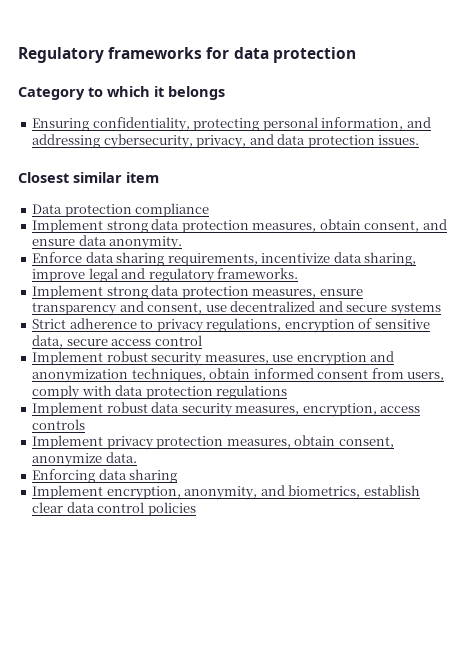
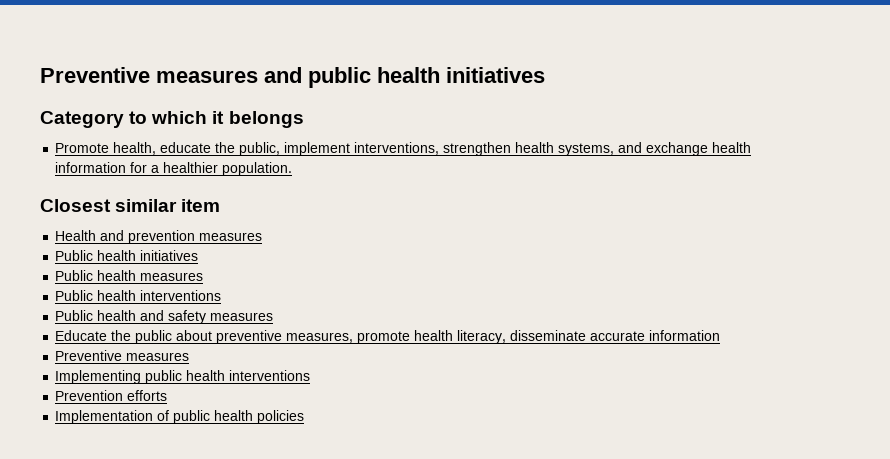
- Regulatory frameworks for data protection
+ Preventive measures and public health initiatives
- Ensuring confidentiality, protecting personal information, and addressing cybersecurity, privacy, and data protection issues.
+ Promote health, educate the public, implement interventions, strengthen health systems, and exchange health information for a healthier population.
  Closest similar item
- Data protection compliance
- Implement strong data protection measures, obtain consent, and ensure data anonymity.
- Enforce data sharing requirements, incentivize data sharing, improve legal and regulatory frameworks.
- Implement strong data protection measures, ensure transparency and consent, use decentralized and secure systems
- Strict adherence to privacy regulations, encryption of sensitive data, secure access control
- Implement robust security measures, use encryption and anonymization techniques, obtain informed consent from users, comply with data protection regulations
- Implement robust data security measures, encryption, access controls
- Implement privacy protection measures, obtain consent, anonymize data.
- Enforcing data sharing
- Implement encryption, anonymity, and biometrics, establish clear data control policies
+ Health and prevention measures
+ Public health initiatives
+ Public health measures
+ Public health interventions
+ Public health and safety measures
+ Educate the public about preventive measures, promote health literacy, disseminate accurate information
+ Preventive measures
+ Implementing public health interventions
+ Prevention efforts
+ Implementation of public health policies

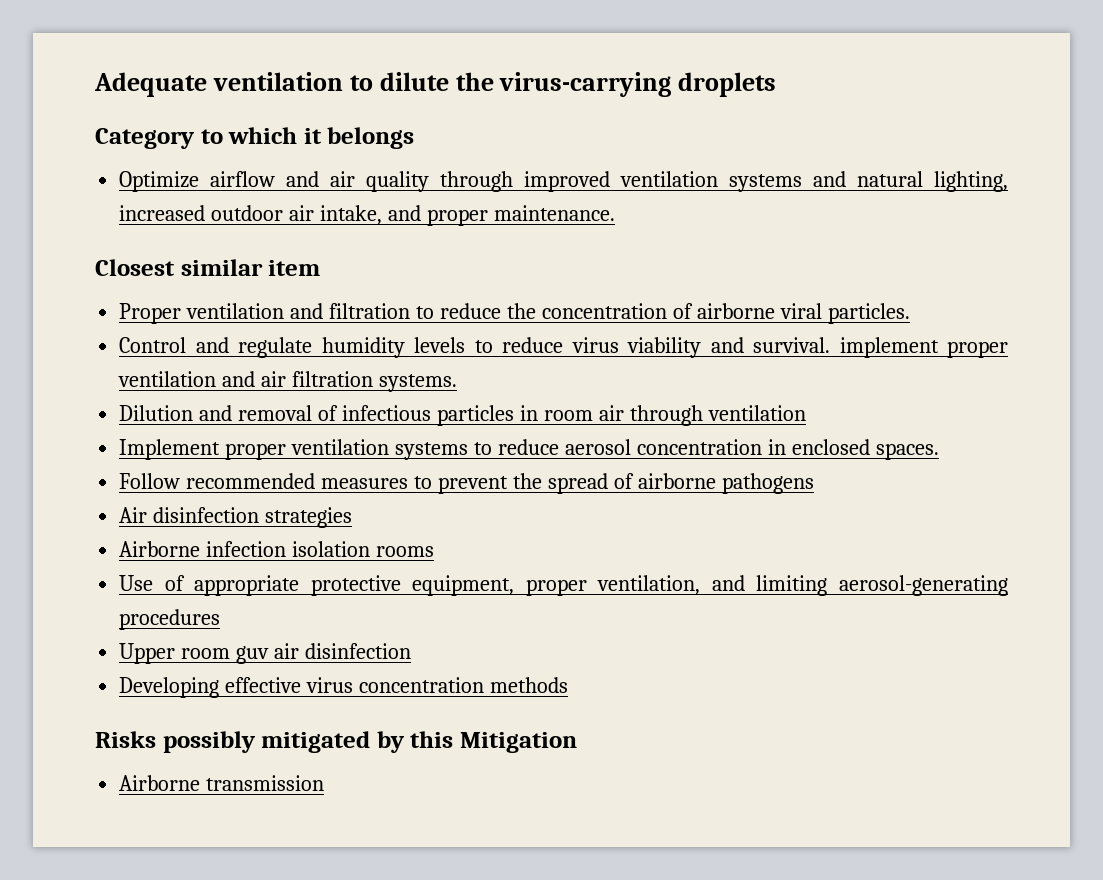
- Preventive measures and public health initiatives
+ Adequate ventilation to dilute the virus-carrying droplets
- Promote health, educate the public, implement interventions, strengthen health systems, and exchange health information for a healthier population.
+ Optimize airflow and air quality through improved ventilation systems and natural lighting, increased outdoor air intake, and proper maintenance.
  Closest similar item
- Health and prevention measures
- Public health initiatives
- Public health measures
- Public health interventions
- Public health and safety measures
- Educate the public about preventive measures, promote health literacy, disseminate accurate information
- Preventive measures
- Implementing public health interventions
- Prevention efforts
- Implementation of public health policies
+ Proper ventilation and filtration to reduce the concentration of airborne viral particles.
+ Control and regulate humidity levels to reduce virus viability and survival. implement proper ventilation and air filtration systems.
+ Dilution and removal of infectious particles in room air through ventilation
+ Implement proper ventilation systems to reduce aerosol concentration in enclosed spaces.
+ Follow recommended measures to prevent the spread of airborne pathogens
+ Air disinfection strategies
+ Airborne infection isolation rooms
+ Use of appropriate protective equipment, proper ventilation, and limiting aerosol-generating procedures
+ Upper room guv air disinfection
+ Developing effective virus concentration methods
+ Risks possibly mitigated by this Mitigation
+ Airborne transmission

